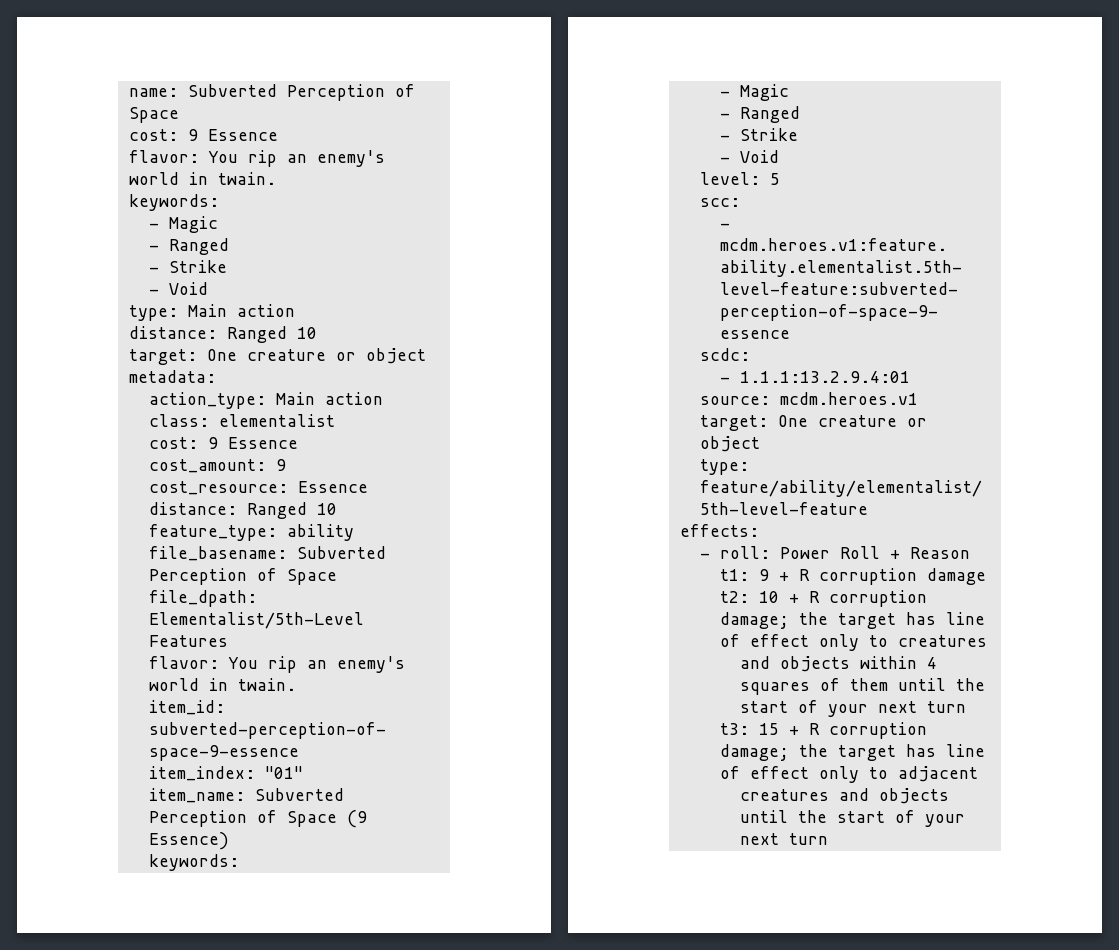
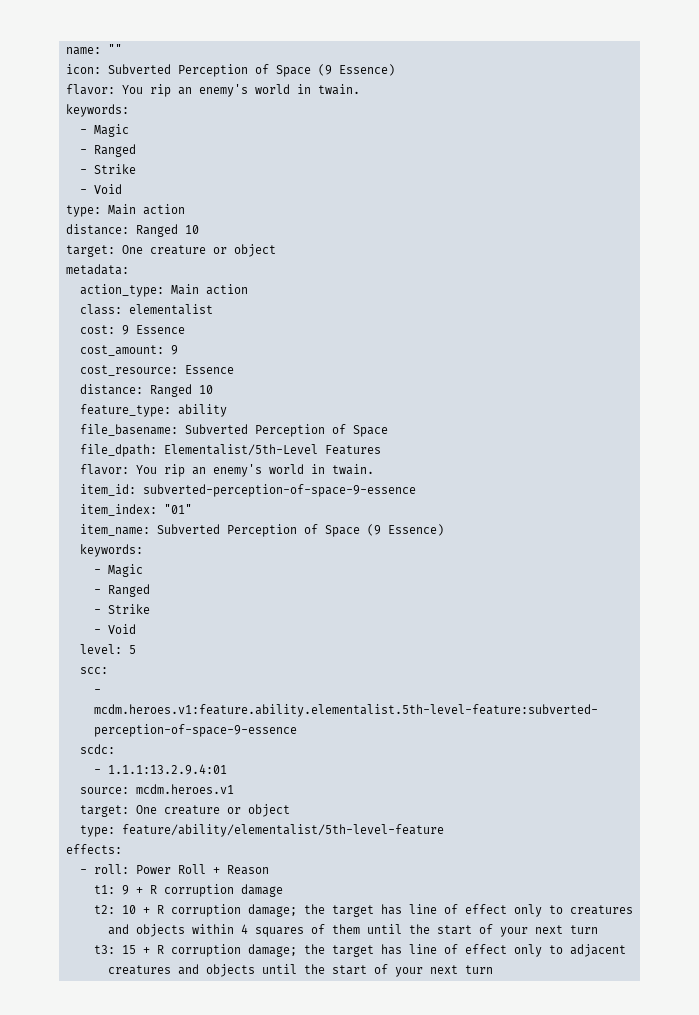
- name: Subverted Perception of Space
- cost: 9 Essence
+ name: ""
+ icon: Subverted Perception of Space (9 Essence)

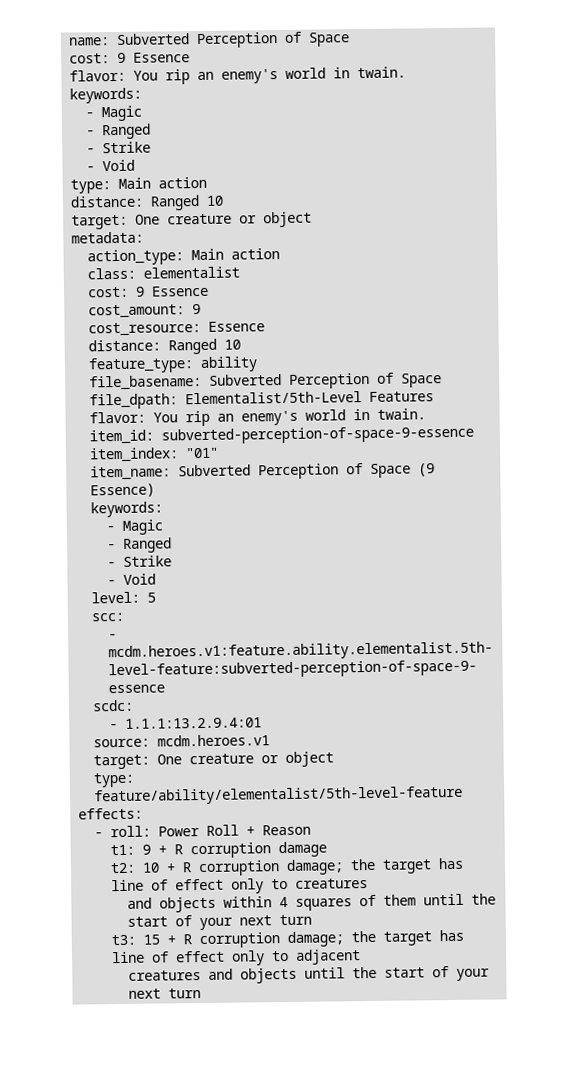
- name: ""
- icon: Subverted Perception of Space (9 Essence)
+ name: Subverted Perception of Space
+ cost: 9 Essence

